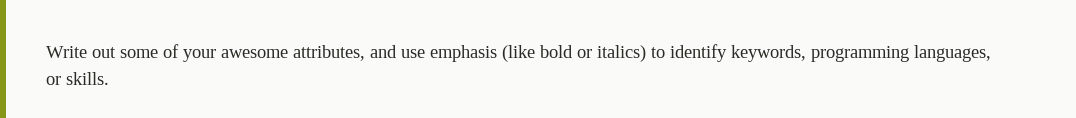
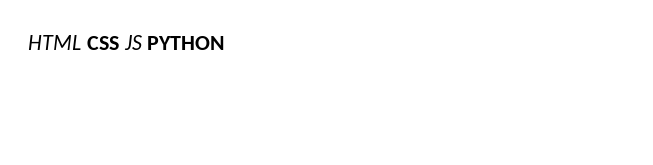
- Write out some of your awesome attributes, and use emphasis (like bold or italics) to identify keywords, programming languages, or skills.
+ HTML CSS JS PYTHON

